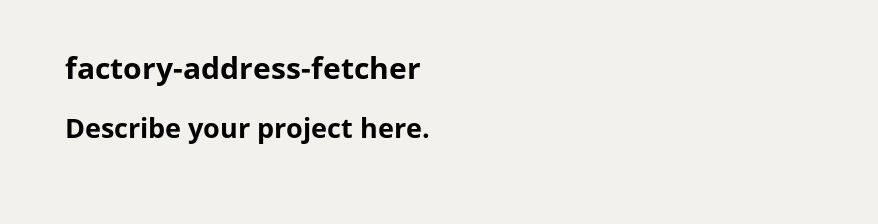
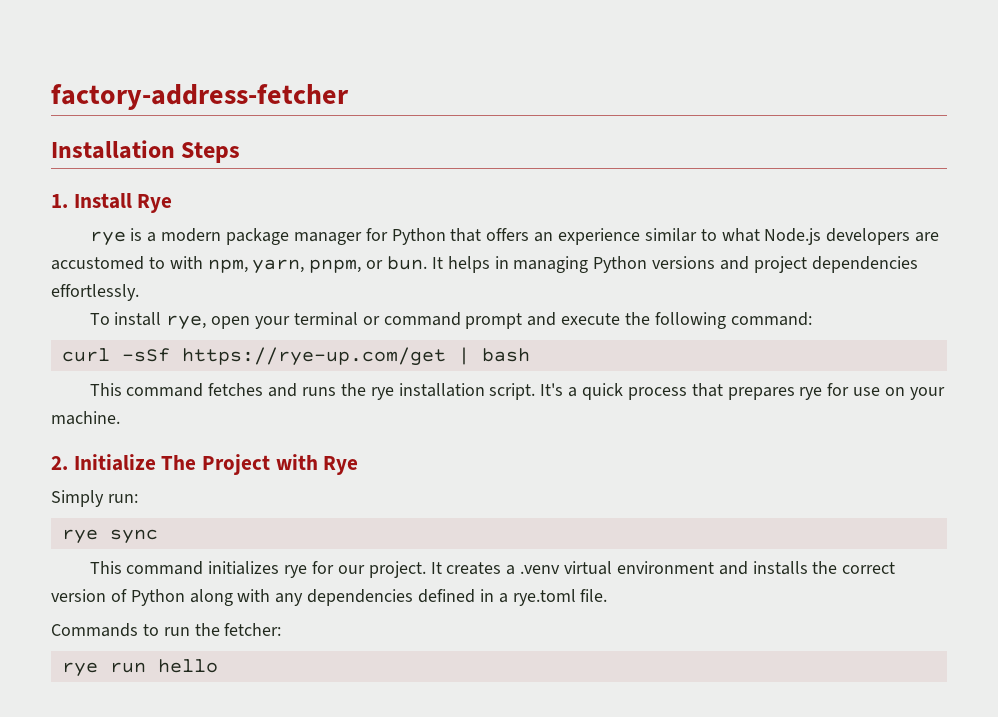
- Describe your project here.
+ Installation Steps
+ 1. Install Rye
+ rye is a modern package manager for Python that offers an experience similar to what Node.js developers are accustomed to with npm, yarn, pnpm, or bun. It helps in managing Python versions and project dependencies effortlessly.
+ To install rye, open your terminal or command prompt and execute the following command:
+ curl -sSf https://rye-up.com/get | bash
+ This command fetches and runs the rye installation script. It's a quick process that prepares rye for use on your machine.
+ 2. Initialize The Project with Rye
+ Simply run:
+ rye sync
+ This command initializes rye for our project. It creates a .venv virtual environment and installs the correct version of Python along with any dependencies defined in a rye.toml file.
+ Commands to run the fetcher:
+ rye run hello

